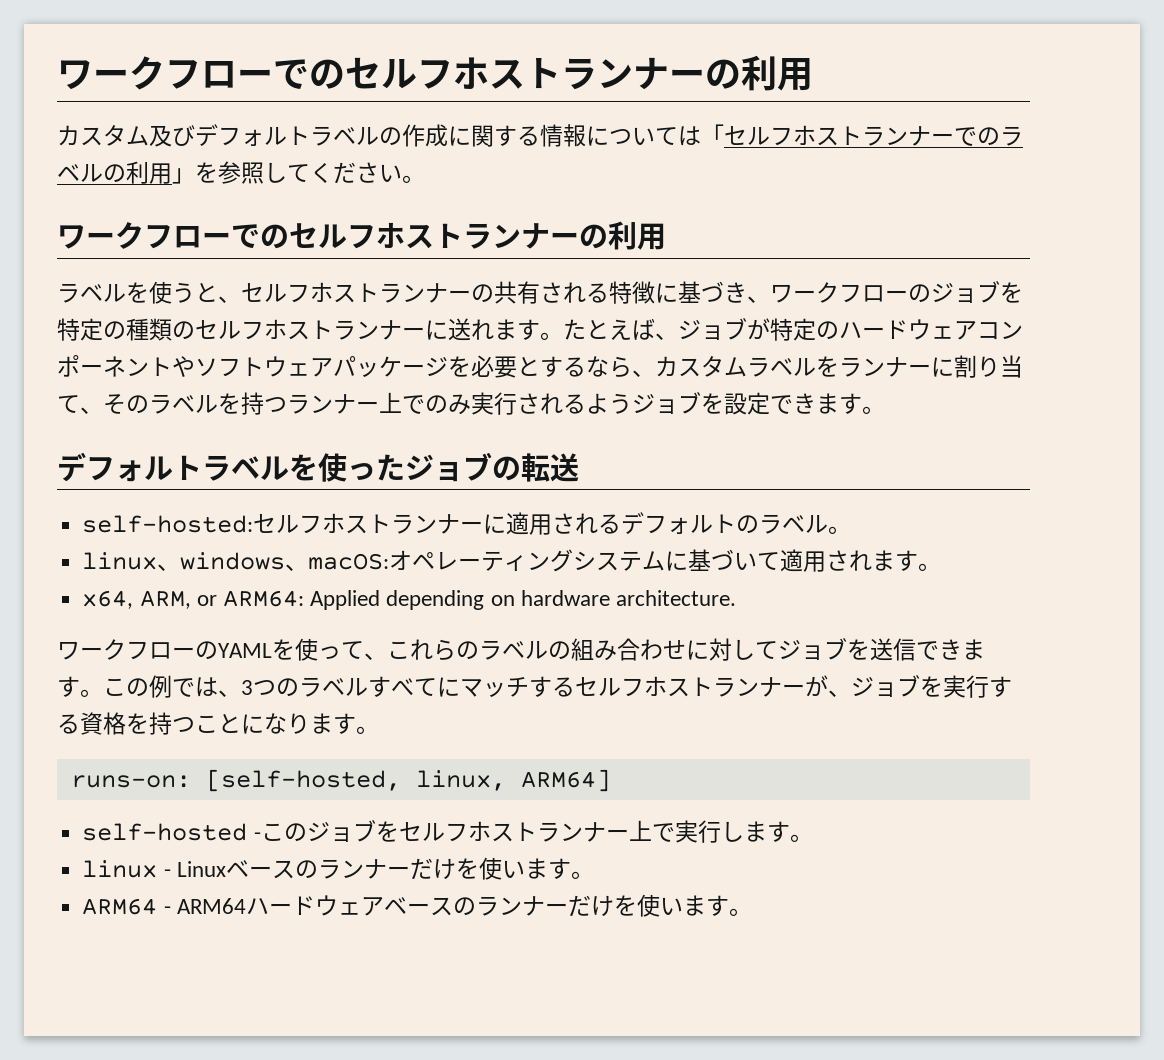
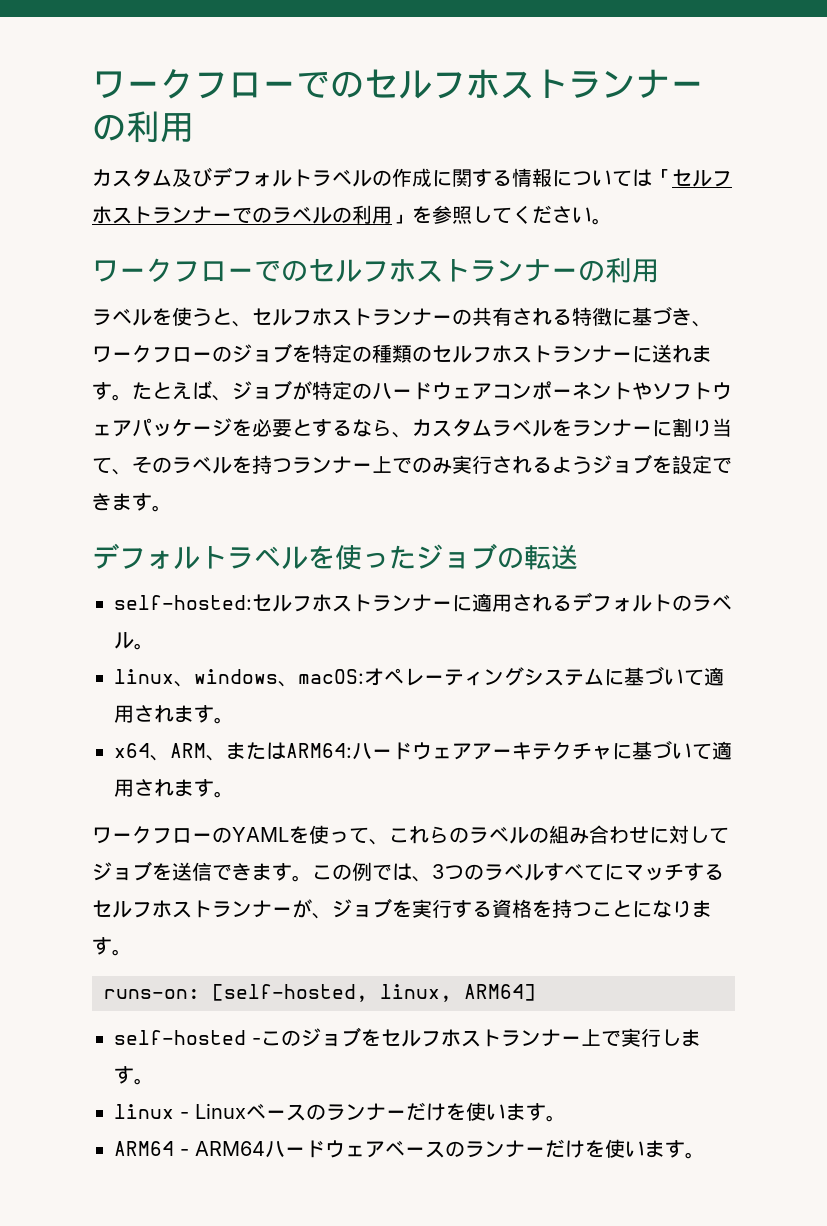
- x64, ARM, or ARM64: Applied depending on hardware architecture.
+ x64、ARM、またはARM64:ハードウェアアーキテクチャに基づいて適用されます。

